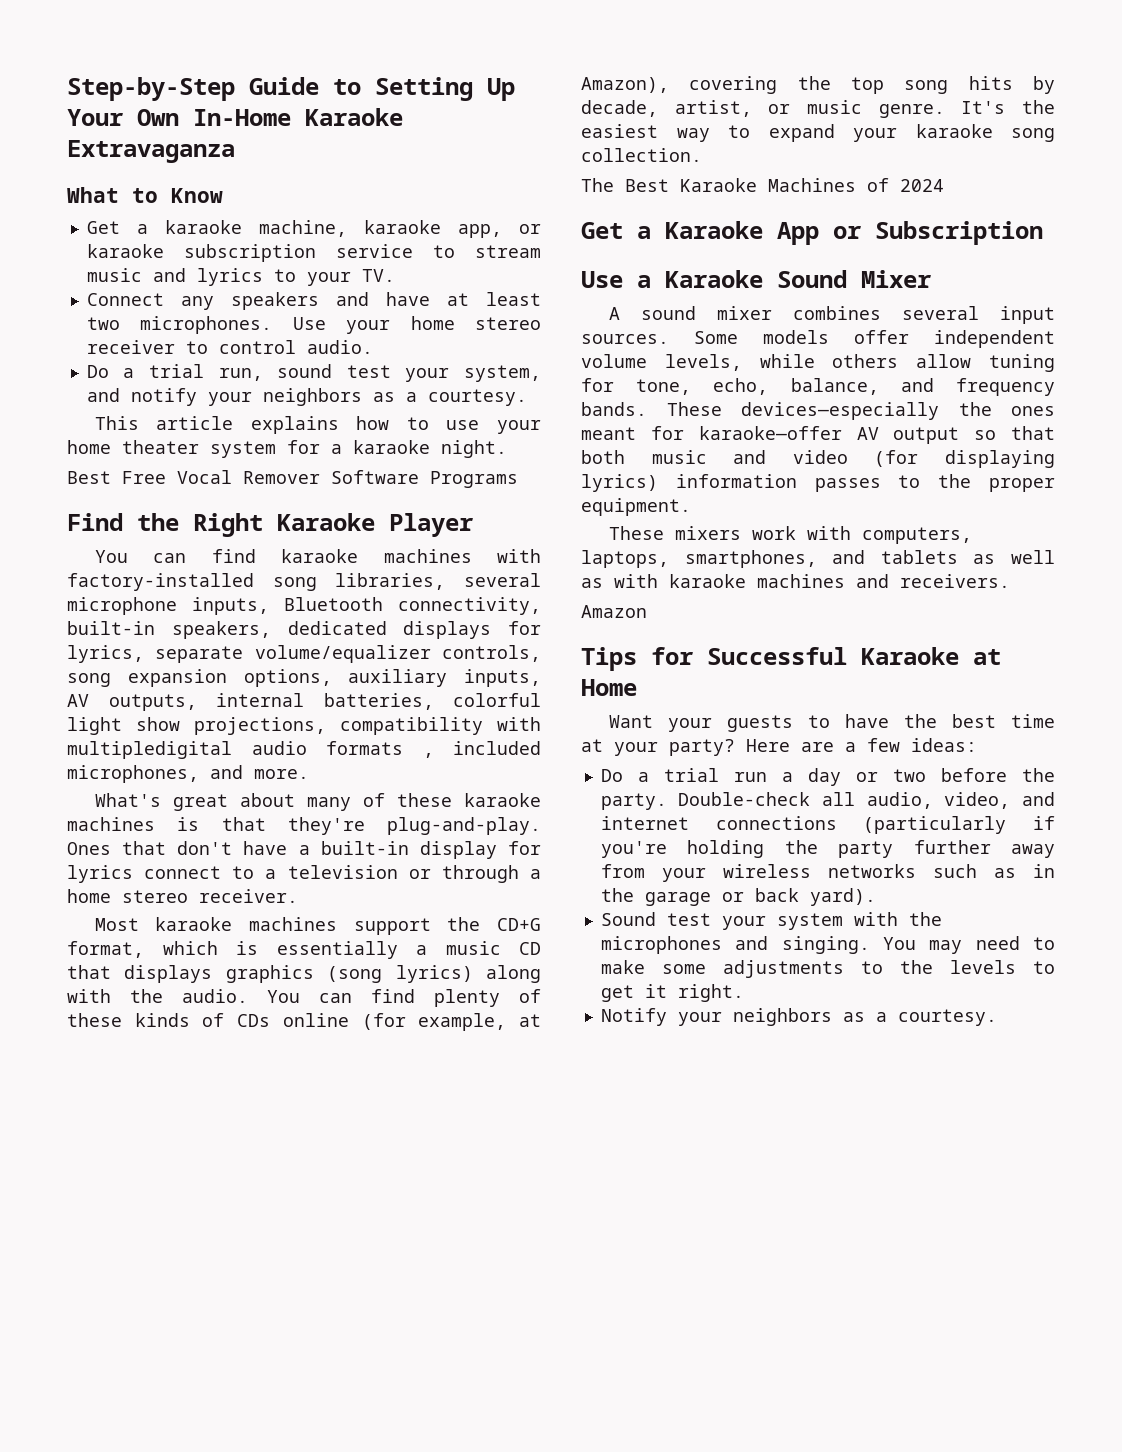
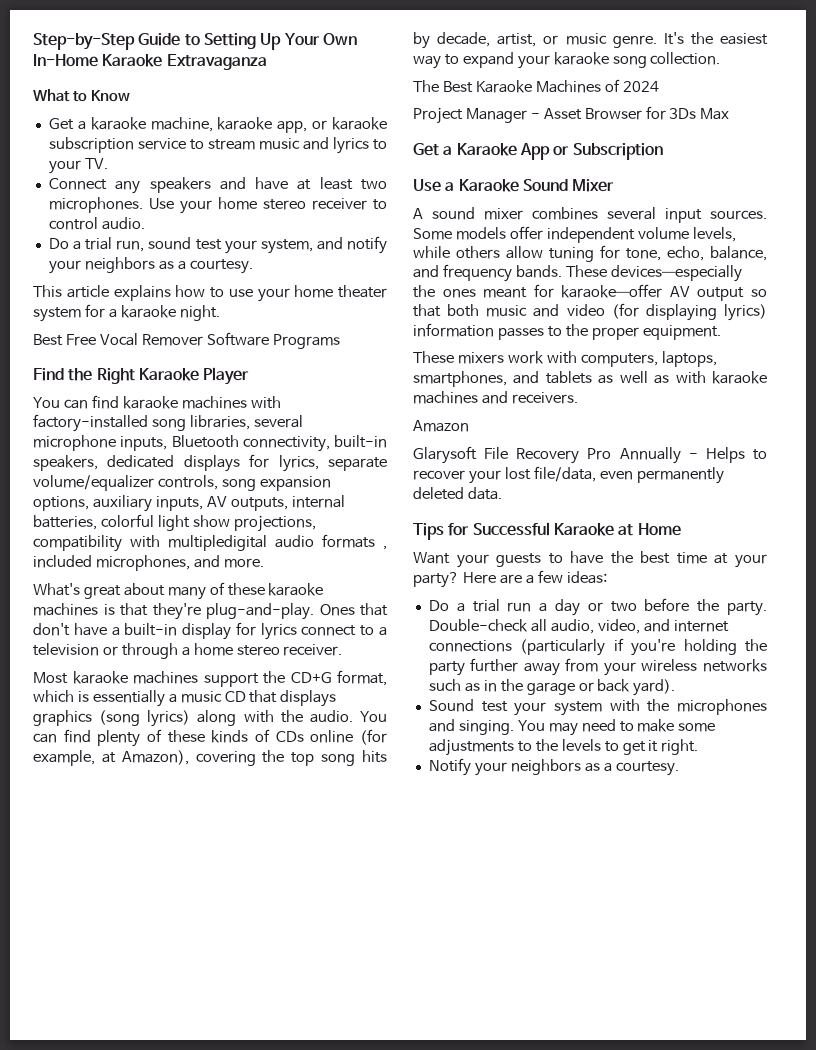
+ Project Manager - Asset Browser for 3Ds Max
+ Glarysoft File Recovery Pro Annually - Helps to recover your lost file/data, even permanently deleted data.

